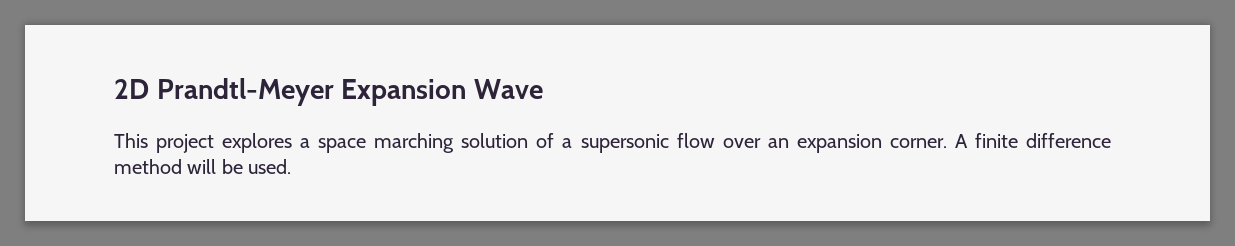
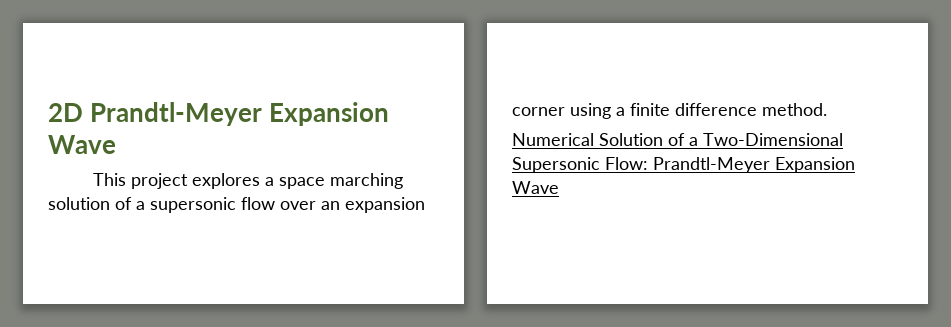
- This project explores a space marching solution of a supersonic flow over an expansion corner. A finite difference method will be used.
+ This project explores a space marching solution of a supersonic flow over an expansion corner using a finite difference method.
+ Numerical Solution of a Two-Dimensional Supersonic Flow: Prandtl-Meyer Expansion Wave

